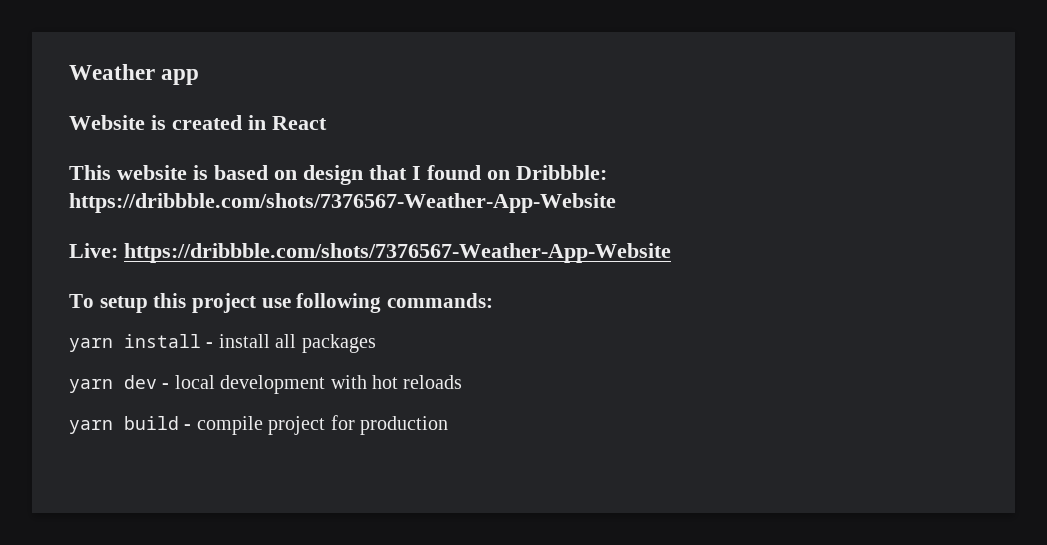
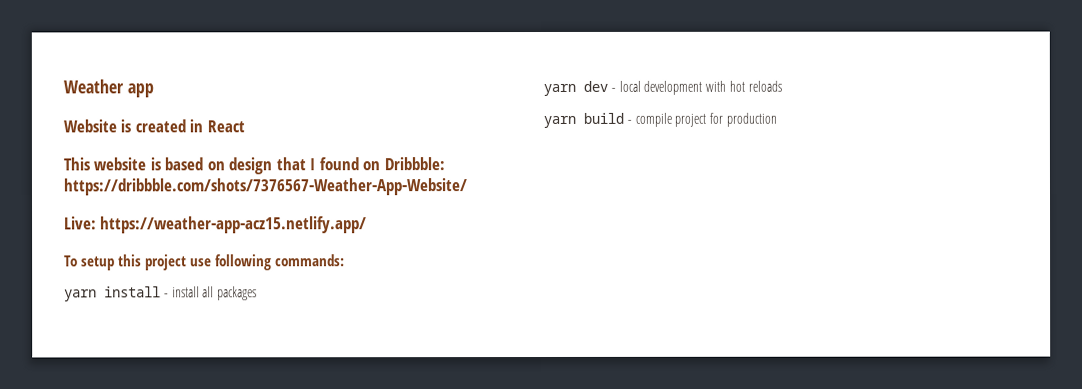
- This website is based on design that I found on Dribbble: https://dribbble.com/shots/7376567-Weather-App-Website
+ This website is based on design that I found on Dribbble: https://dribbble.com/shots/7376567-Weather-App-Website/
- Live: https://dribbble.com/shots/7376567-Weather-App-Website
+ Live: https://weather-app-acz15.netlify.app/

